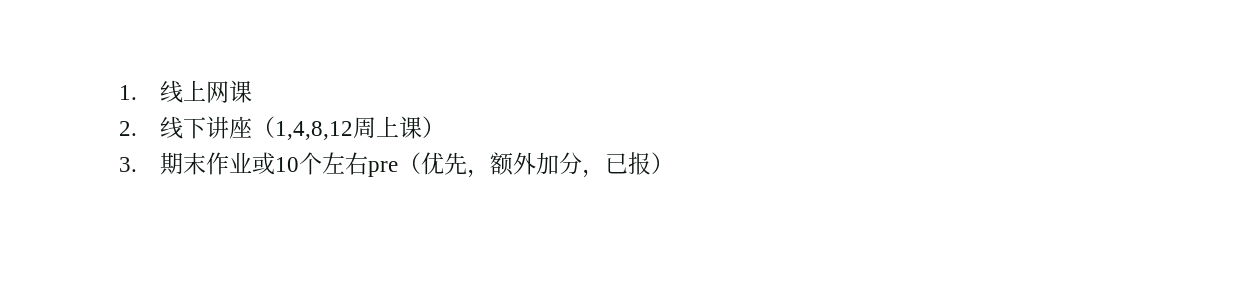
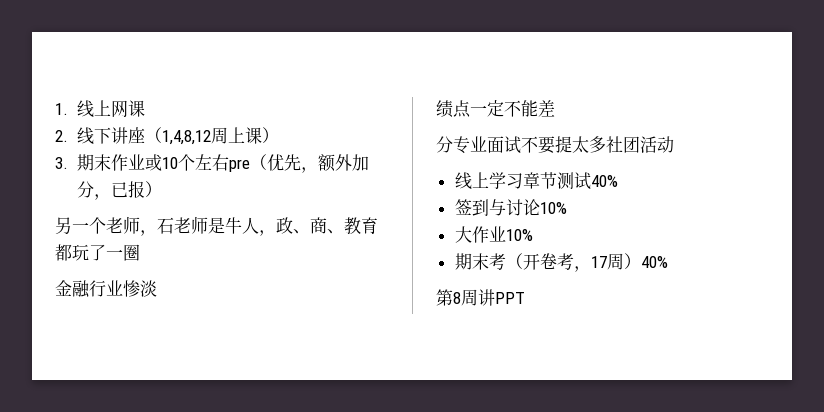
+ 另一个老师，石老师是牛人，政、商、教育都玩了一圈
+ 金融行业惨淡
+ 绩点一定不能差
+ 分专业面试不要提太多社团活动
+ 线上学习章节测试40%
+ 签到与讨论10%
+ 大作业10%
+ 期末考（开卷考，17周）40%
+ 第8周讲PPT

